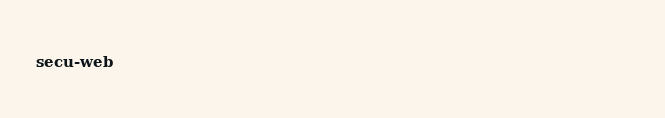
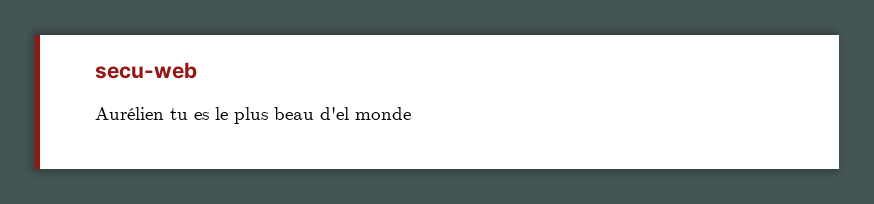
+ Aurélien tu es le plus beau d'el monde

